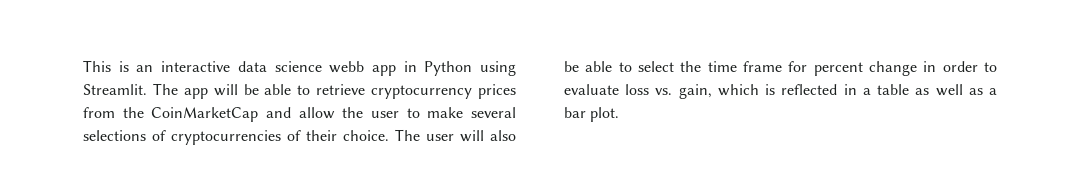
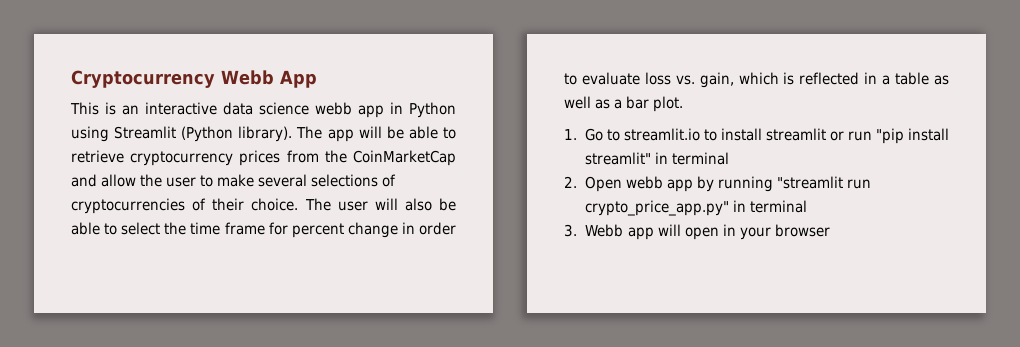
+ Cryptocurrency Webb App
- This is an interactive data science webb app in Python using Streamlit.
+ This is an interactive data science webb app in Python using Streamlit (Python library).
+ 1. Go to streamlit.io to install streamlit or run "pip install streamlit" in terminal
+ 2. Open webb app by running "streamlit run crypto_price_app.py" in terminal
+ 3. Webb app will open in your browser

